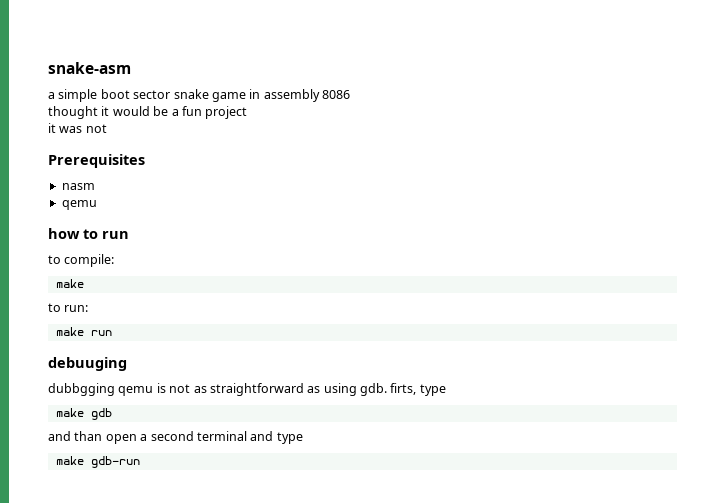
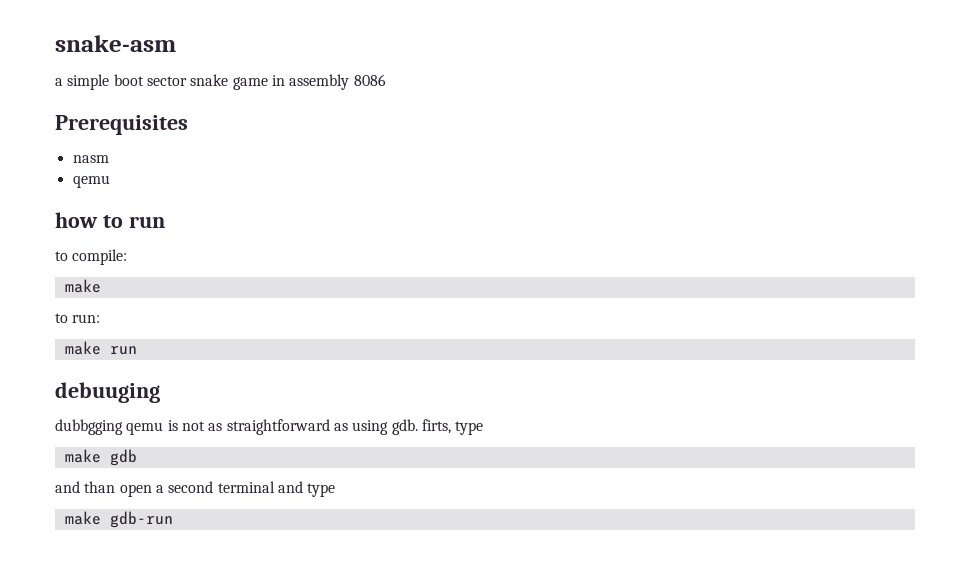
- thought it would be a fun project
- it was not

